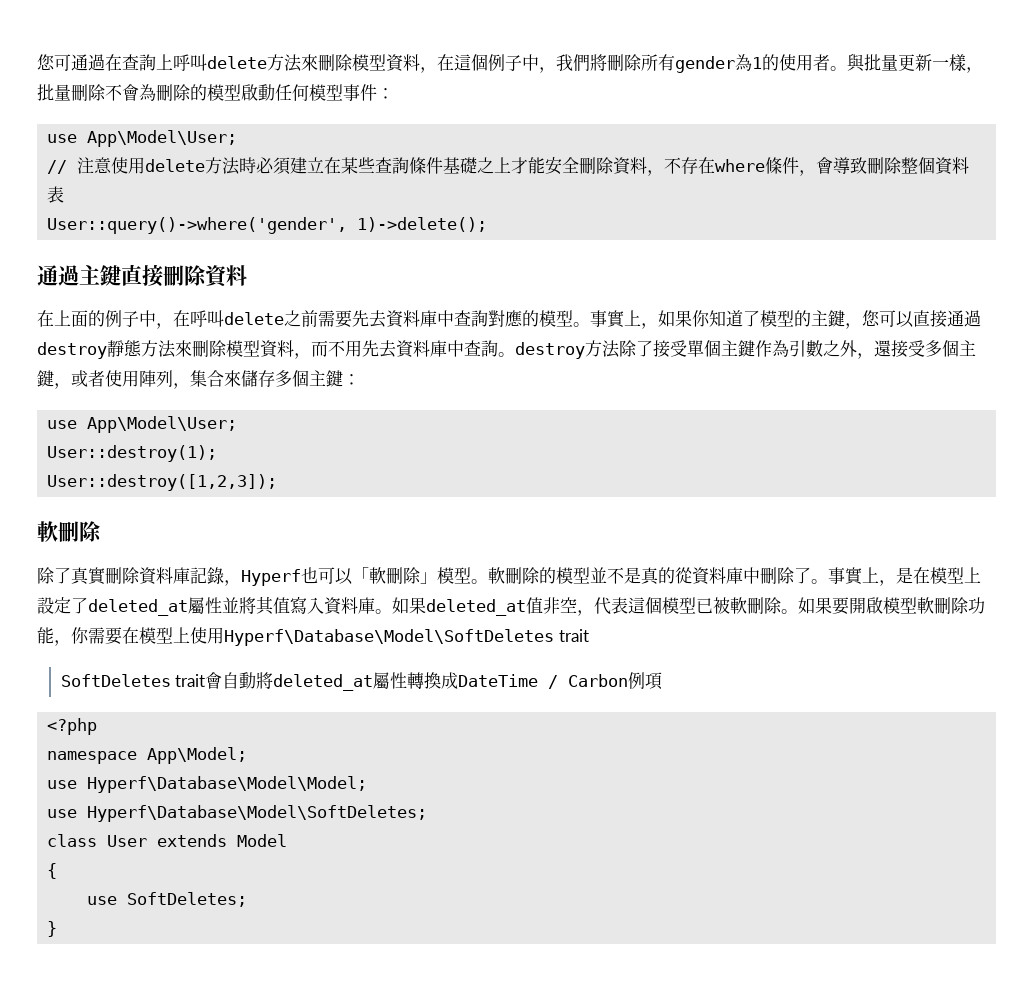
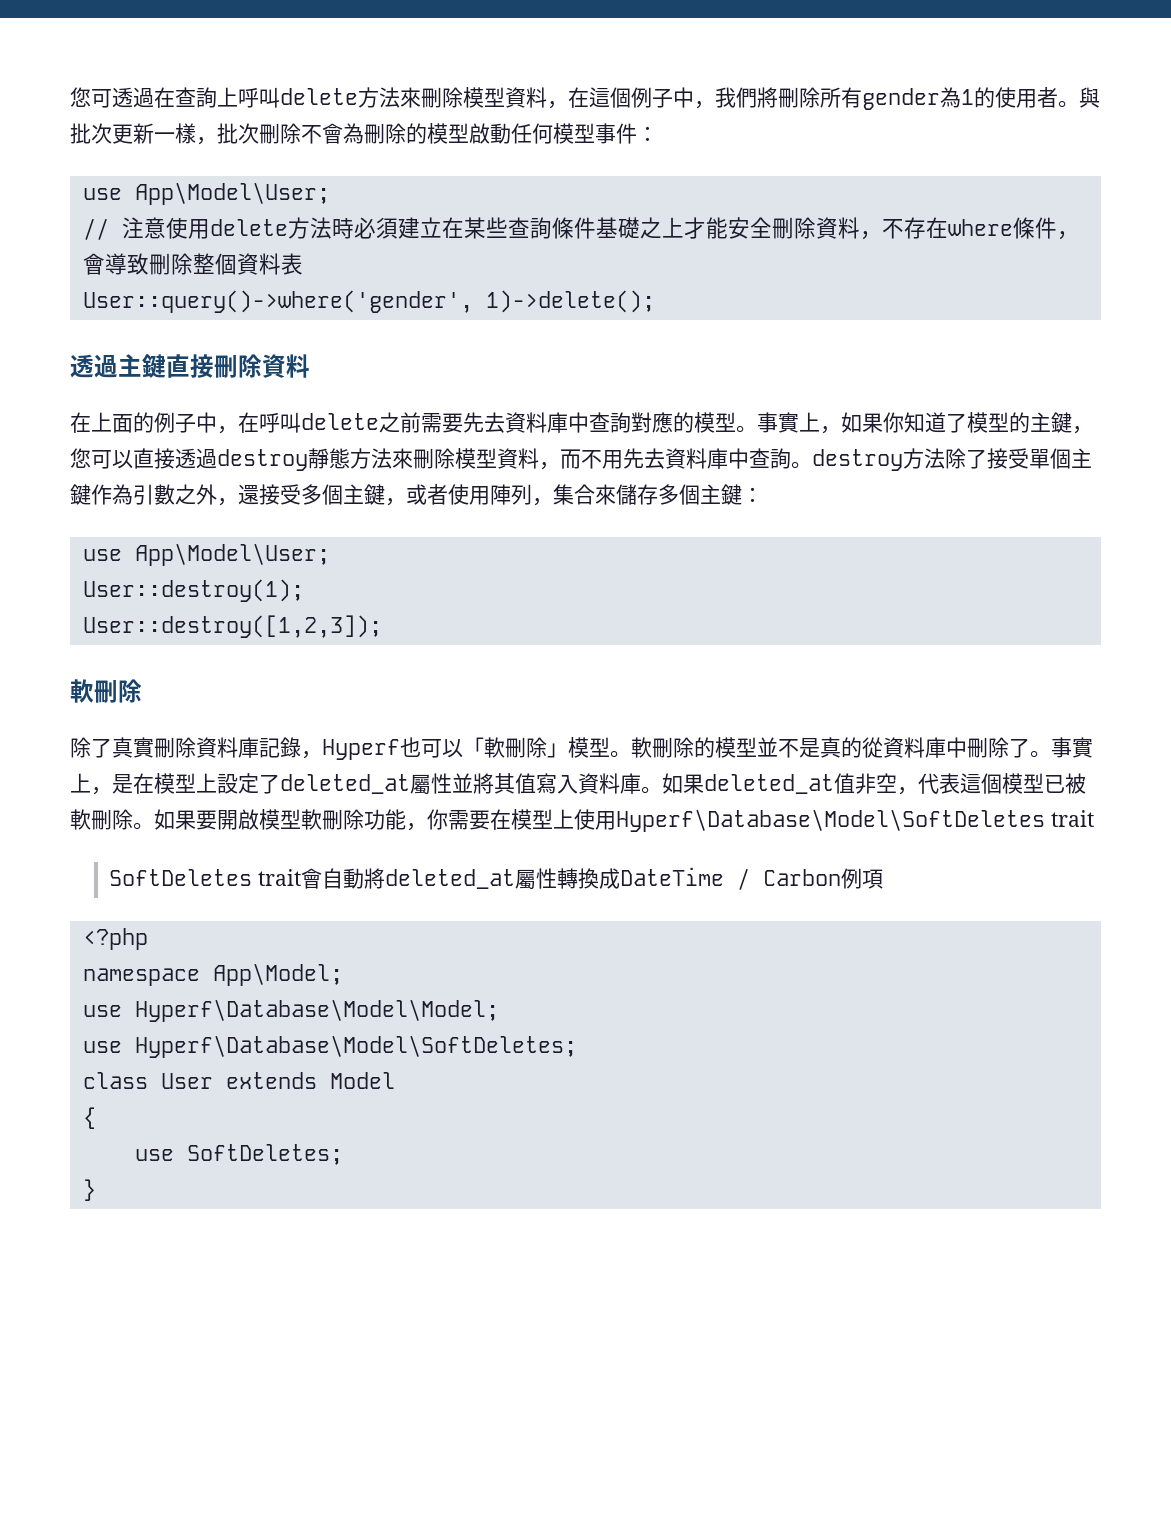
- 您可通過在查詢上呼叫delete方法來刪除模型資料，在這個例子中，我們將刪除所有gender為1的使用者。
+ 您可透過在查詢上呼叫delete方法來刪除模型資料，在這個例子中，我們將刪除所有gender為1的使用者。
- 與批量更新一樣，批量刪除不會為刪除的模型啟動任何模型事件：
+ 與批次更新一樣，批次刪除不會為刪除的模型啟動任何模型事件：
- 通過主鍵直接刪除資料
+ 透過主鍵直接刪除資料
- 事實上，如果你知道了模型的主鍵，您可以直接通過destroy靜態方法來刪除模型資料，而不用先去資料庫中查詢。destroy方法除了接受單個主鍵作為引數之外，還接受多個主鍵，或者使用陣列，集合來儲存多個主鍵：
+ 事實上，如果你知道了模型的主鍵，您可以直接透過destroy靜態方法來刪除模型資料，而不用先去資料庫中查詢。destroy方法除了接受單個主鍵作為引數之外，還接受多個主鍵，或者使用陣列，集合來儲存多個主鍵：

